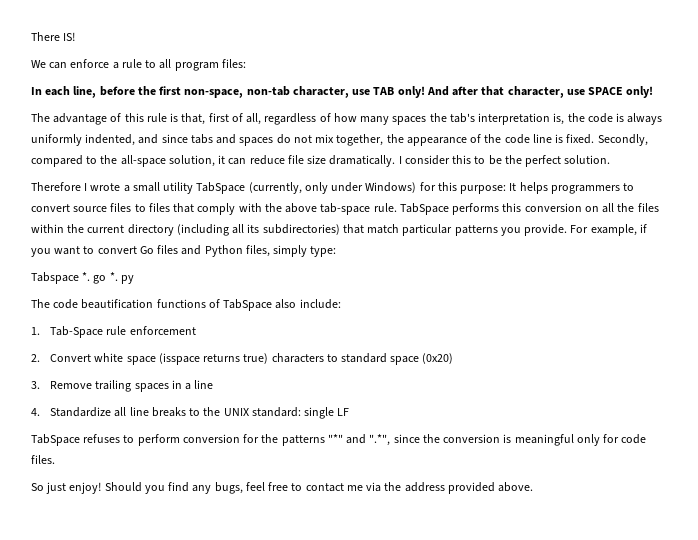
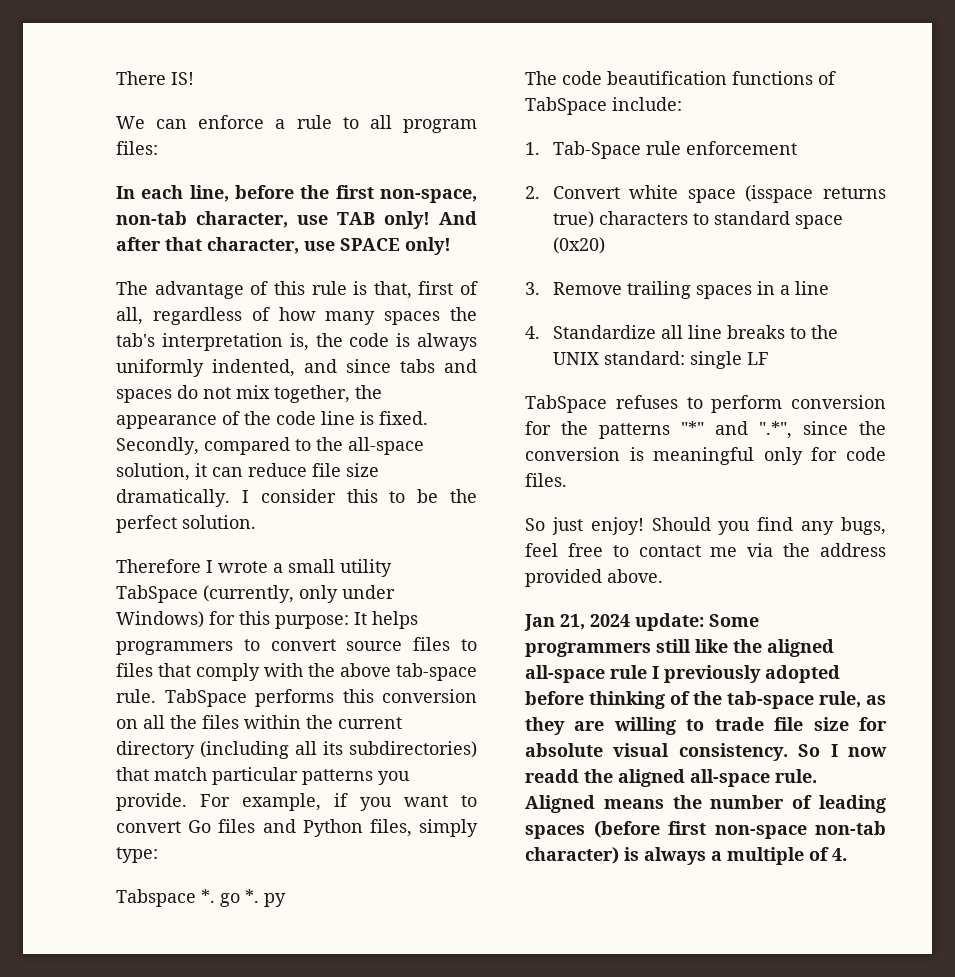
- The code beautification functions of TabSpace also include:
+ The code beautification functions of TabSpace include:
+ Jan 21, 2024 update: Some programmers still like the aligned all-space rule I previously adopted before thinking of the tab-space rule, as they are willing to trade file size for absolute visual consistency. So I now readd the aligned all-space rule. Aligned means the number of leading spaces (before first non-space non-tab character) is always a multiple of 4.

